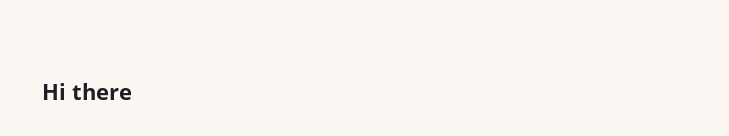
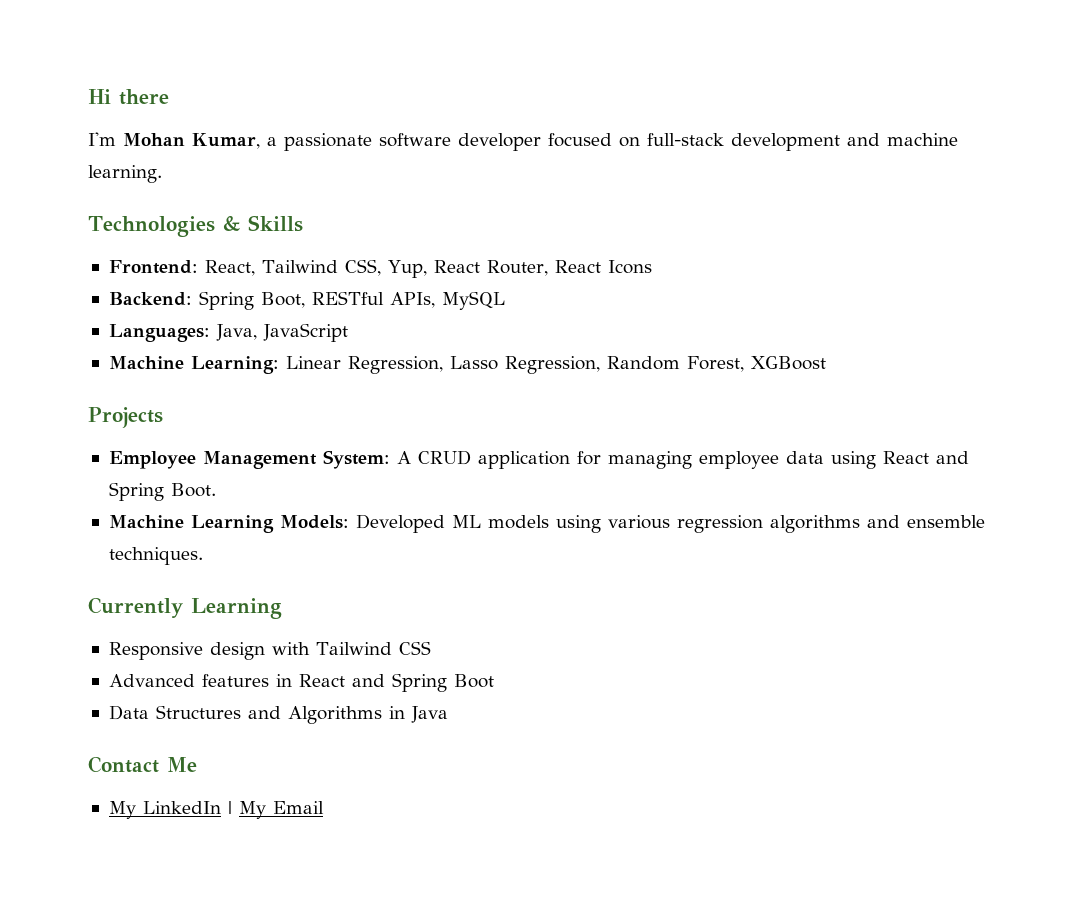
+ I'm Mohan Kumar, a passionate software developer focused on full-stack development and machine learning.
+ Technologies & Skills
+ Frontend: React, Tailwind CSS, Yup, React Router, React Icons
+ Backend: Spring Boot, RESTful APIs, MySQL
+ Languages: Java, JavaScript
+ Machine Learning: Linear Regression, Lasso Regression, Random Forest, XGBoost
+ Projects
+ Employee Management System: A CRUD application for managing employee data using React and Spring Boot.
+ Machine Learning Models: Developed ML models using various regression algorithms and ensemble techniques.
+ Currently Learning
+ Responsive design with Tailwind CSS
+ Advanced features in React and Spring Boot
+ Data Structures and Algorithms in Java
+ Contact Me
+ My LinkedIn | My Email

